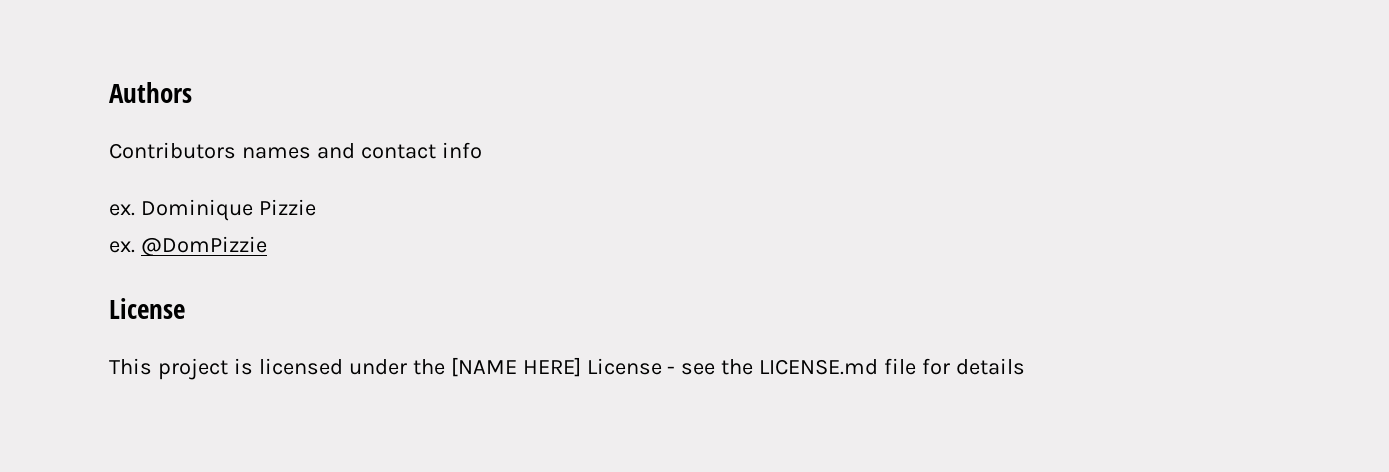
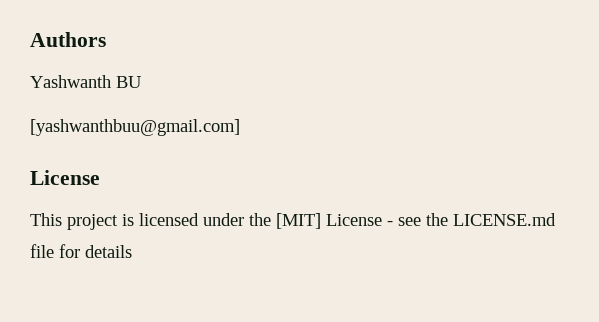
- Contributors names and contact info
- ex. Dominique Pizzie
- ex. @DomPizzie
+ Yashwanth BU
+ [yashwanthbuu@gmail.com]
- This project is licensed under the [NAME HERE] License - see the LICENSE.md file for details
+ This project is licensed under the [MIT] License - see the LICENSE.md file for details

